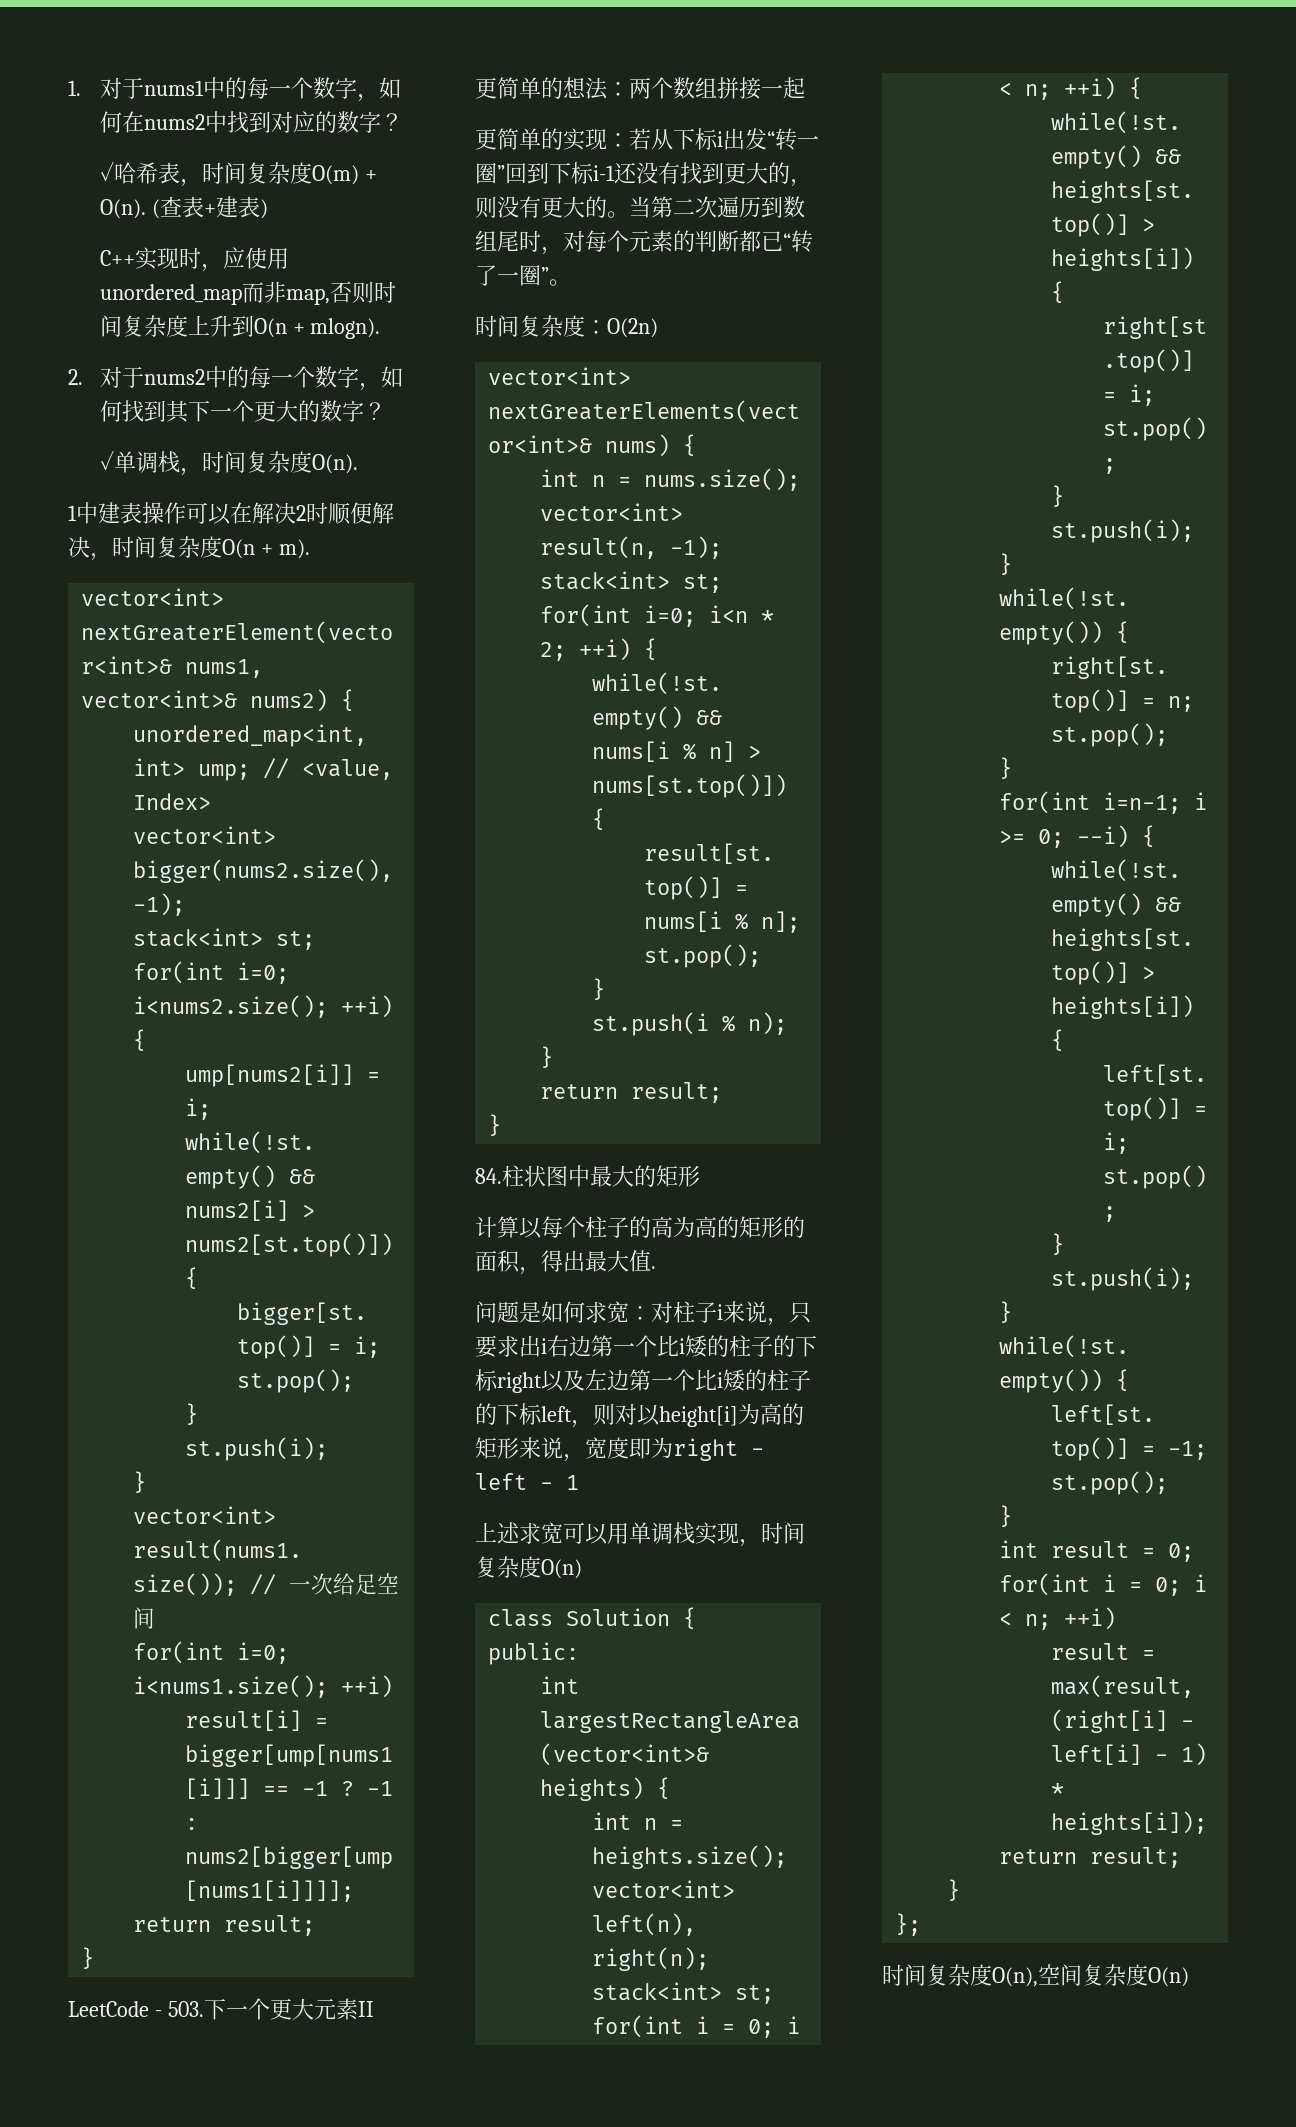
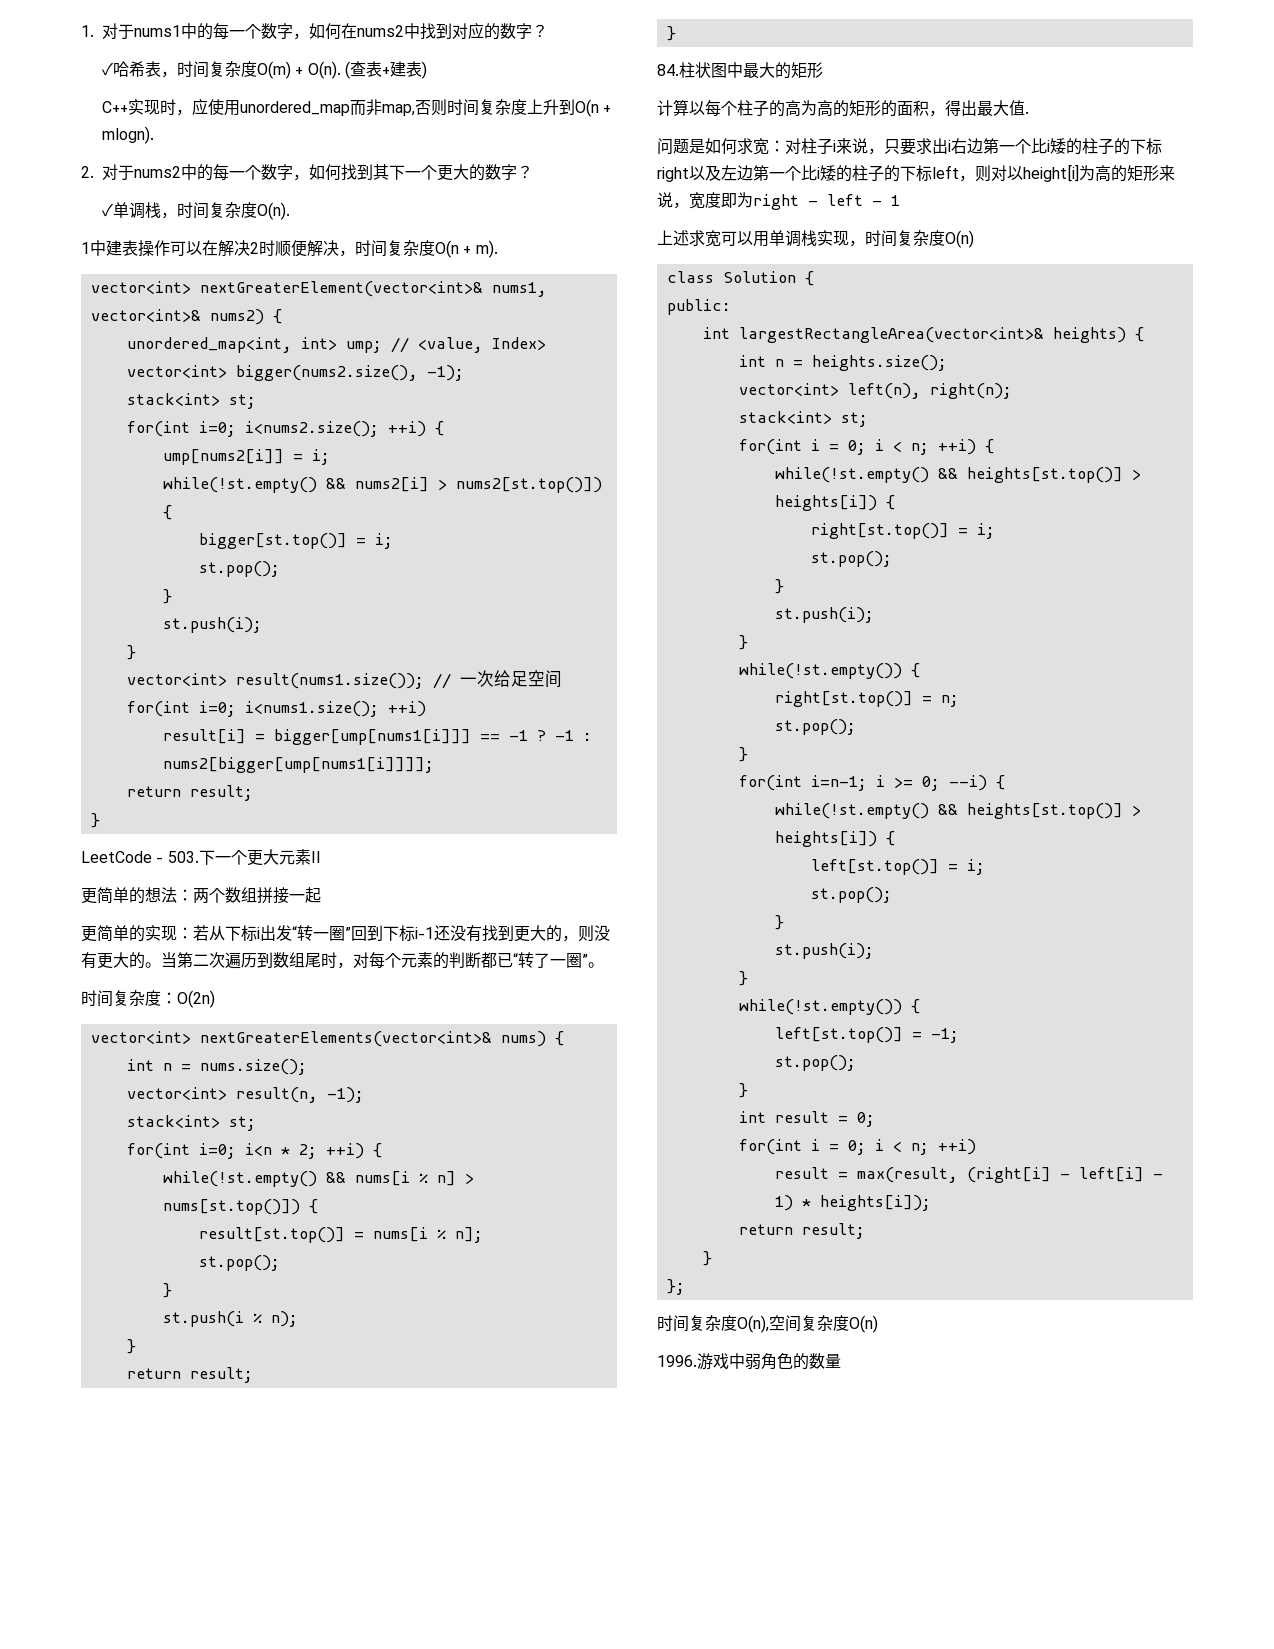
+ 1996.游戏中弱角色的数量

